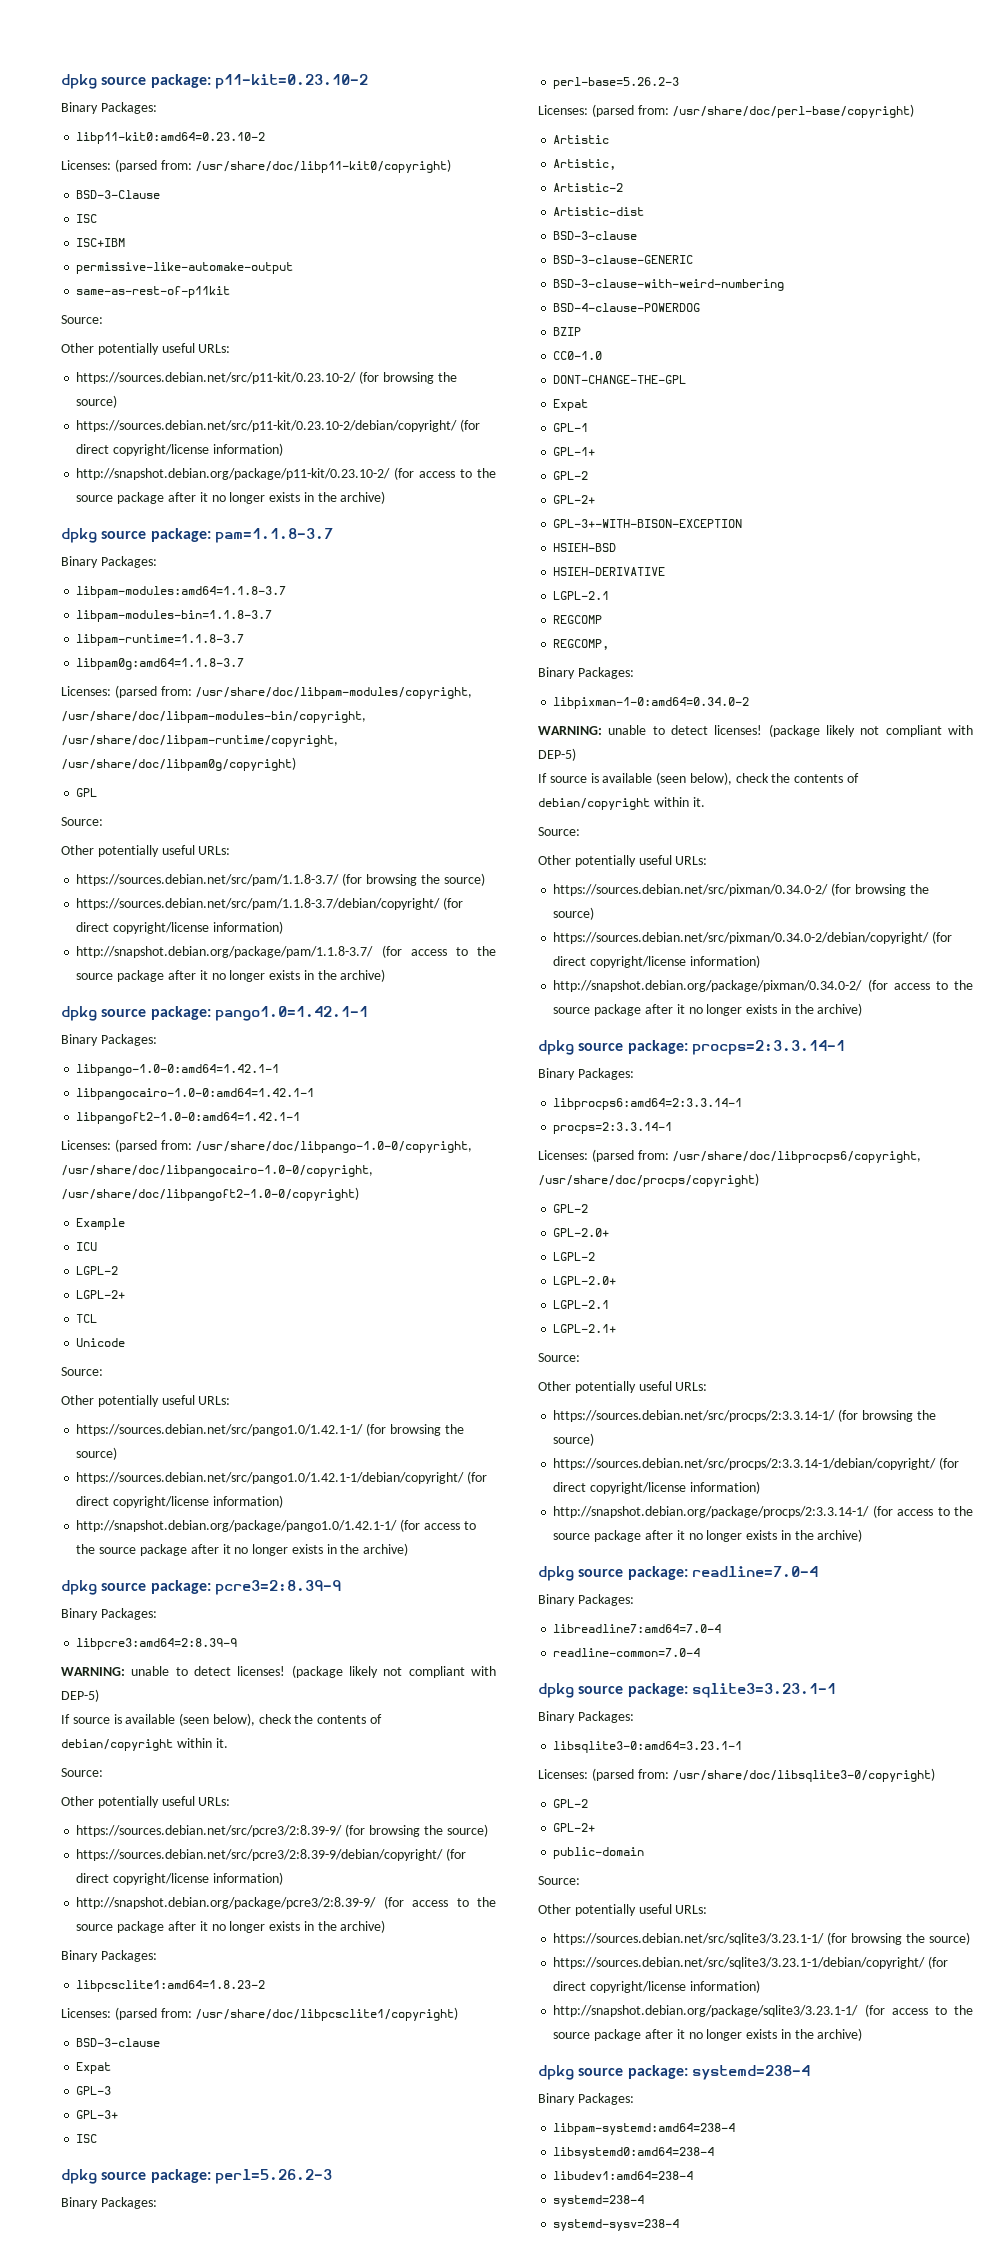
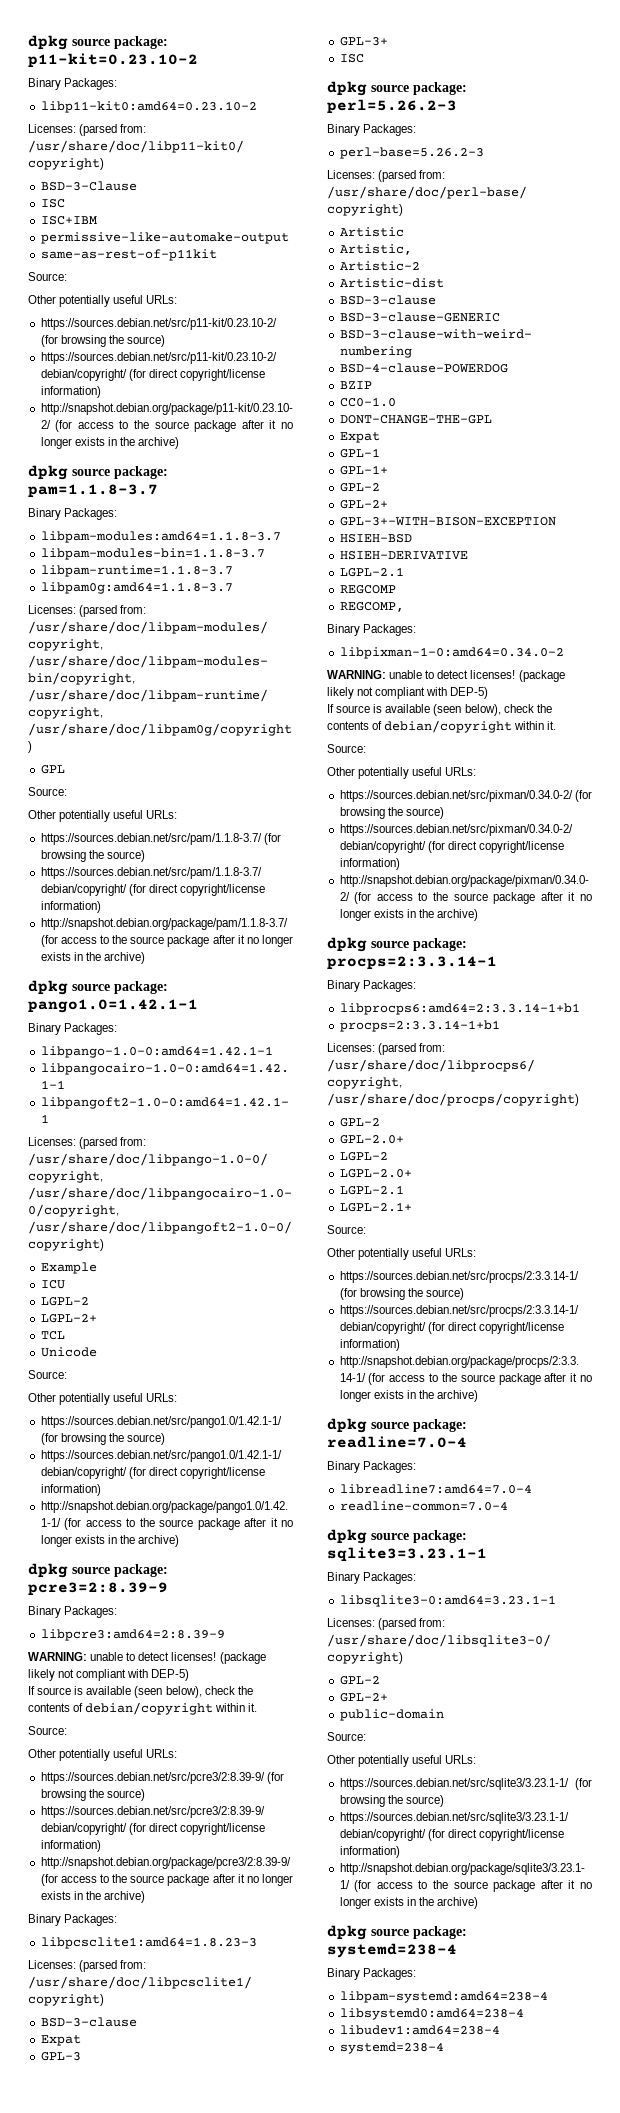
- libpcsclite1:amd64=1.8.23-2
+ libpcsclite1:amd64=1.8.23-3
- libprocps6:amd64=2:3.3.14-1
- procps=2:3.3.14-1
+ libprocps6:amd64=2:3.3.14-1+b1
+ procps=2:3.3.14-1+b1
- systemd-sysv=238-4

